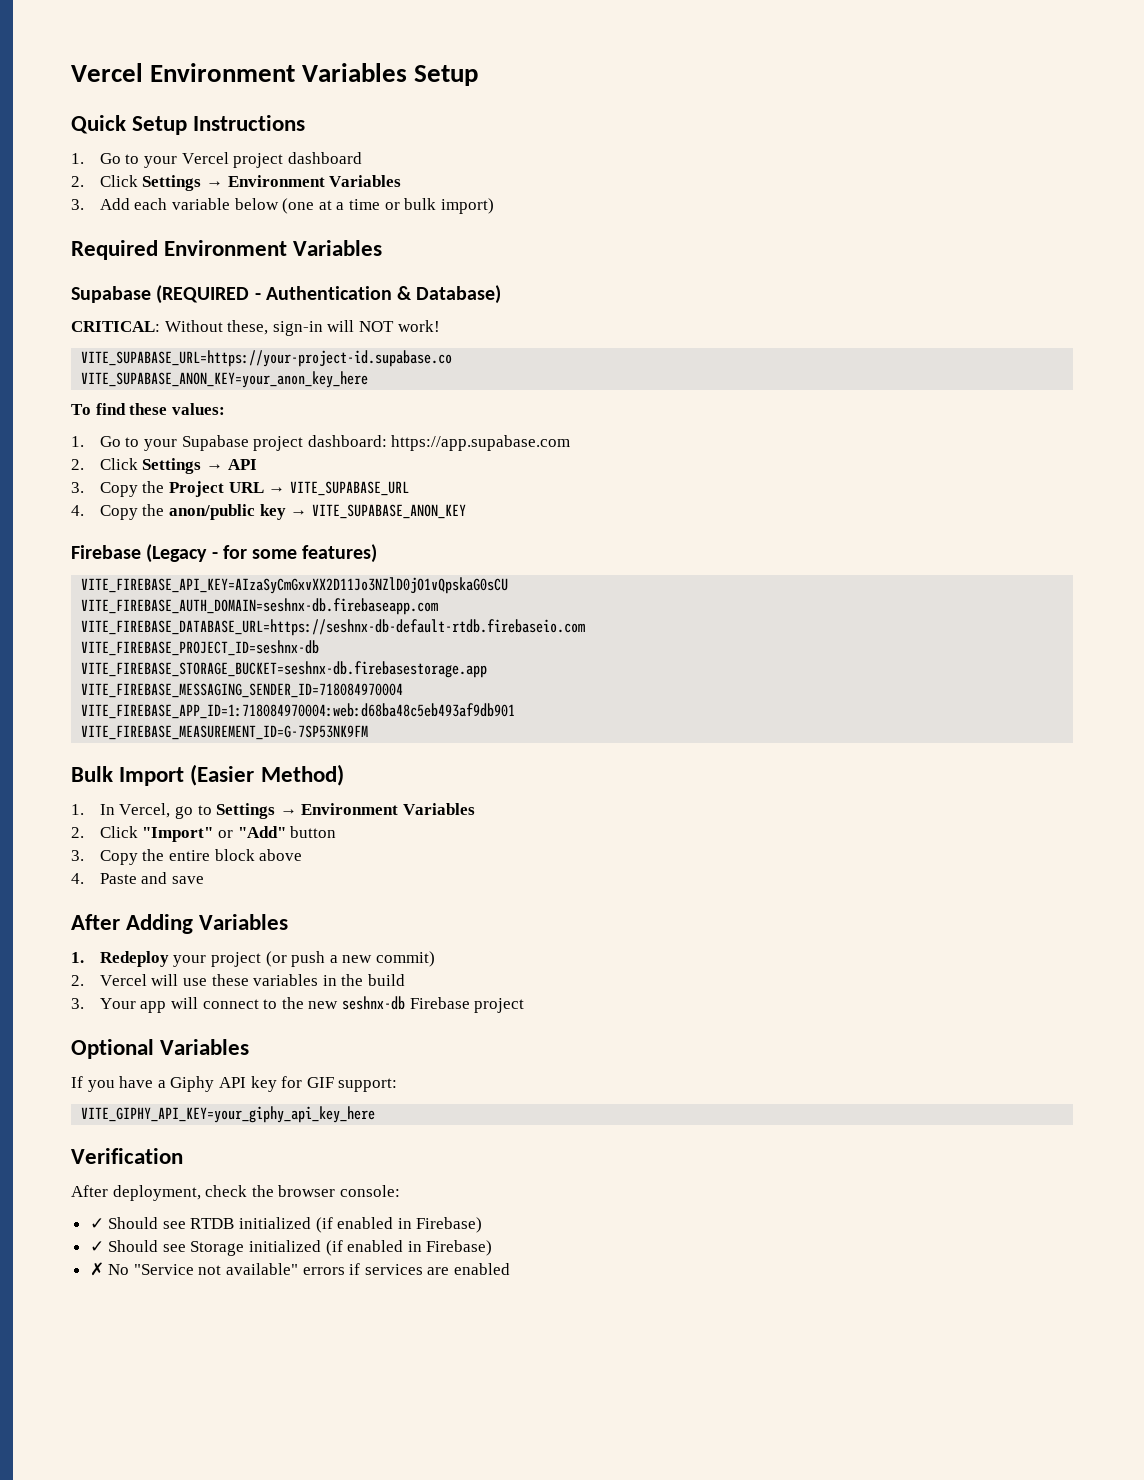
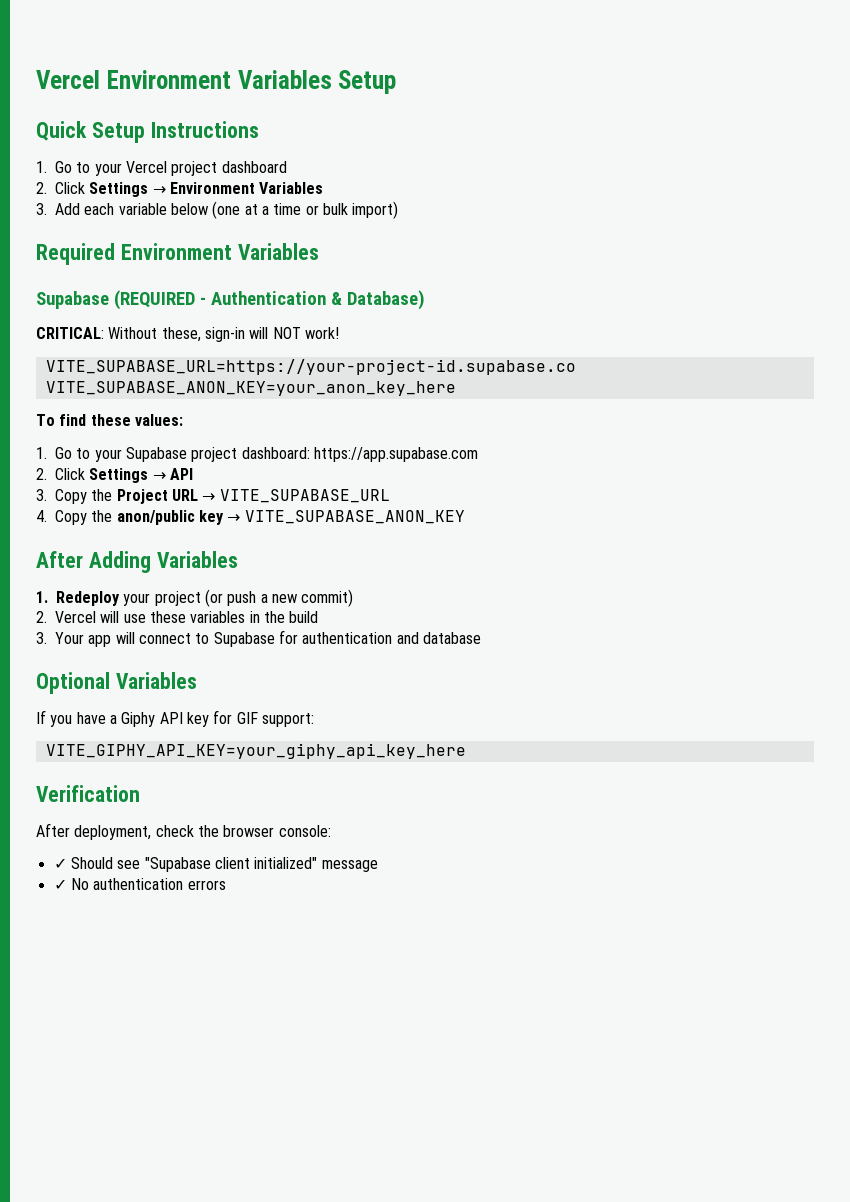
- Firebase (Legacy - for some features)
- VITE_FIREBASE_API_KEY=AIzaSyCmGxvXX2D11Jo3NZlD0jO1vQpskaG0sCU
- VITE_FIREBASE_AUTH_DOMAIN=seshnx-db.firebaseapp.com
- VITE_FIREBASE_DATABASE_URL=https://seshnx-db-default-rtdb.firebaseio.com
- VITE_FIREBASE_PROJECT_ID=seshnx-db
- VITE_FIREBASE_STORAGE_BUCKET=seshnx-db.firebasestorage.app
- VITE_FIREBASE_MESSAGING_SENDER_ID=718084970004
- VITE_FIREBASE_APP_ID=1:718084970004:web:d68ba48c5eb493af9db901
- VITE_FIREBASE_MEASUREMENT_ID=G-7SP53NK9FM
- Bulk Import (Easier Method)
- 1. In Vercel, go to Settings → Environment Variables
- 2. Click "Import" or "Add" button
- 3. Copy the entire block above
- 4. Paste and save
- 3. Your app will connect to the new seshnx-db Firebase project
+ 3. Your app will connect to Supabase for authentication and database
- ✓ Should see RTDB initialized (if enabled in Firebase)
- ✓ Should see Storage initialized (if enabled in Firebase)
- ✗ No "Service not available" errors if services are enabled
+ ✓ Should see "Supabase client initialized" message
+ ✓ No authentication errors

